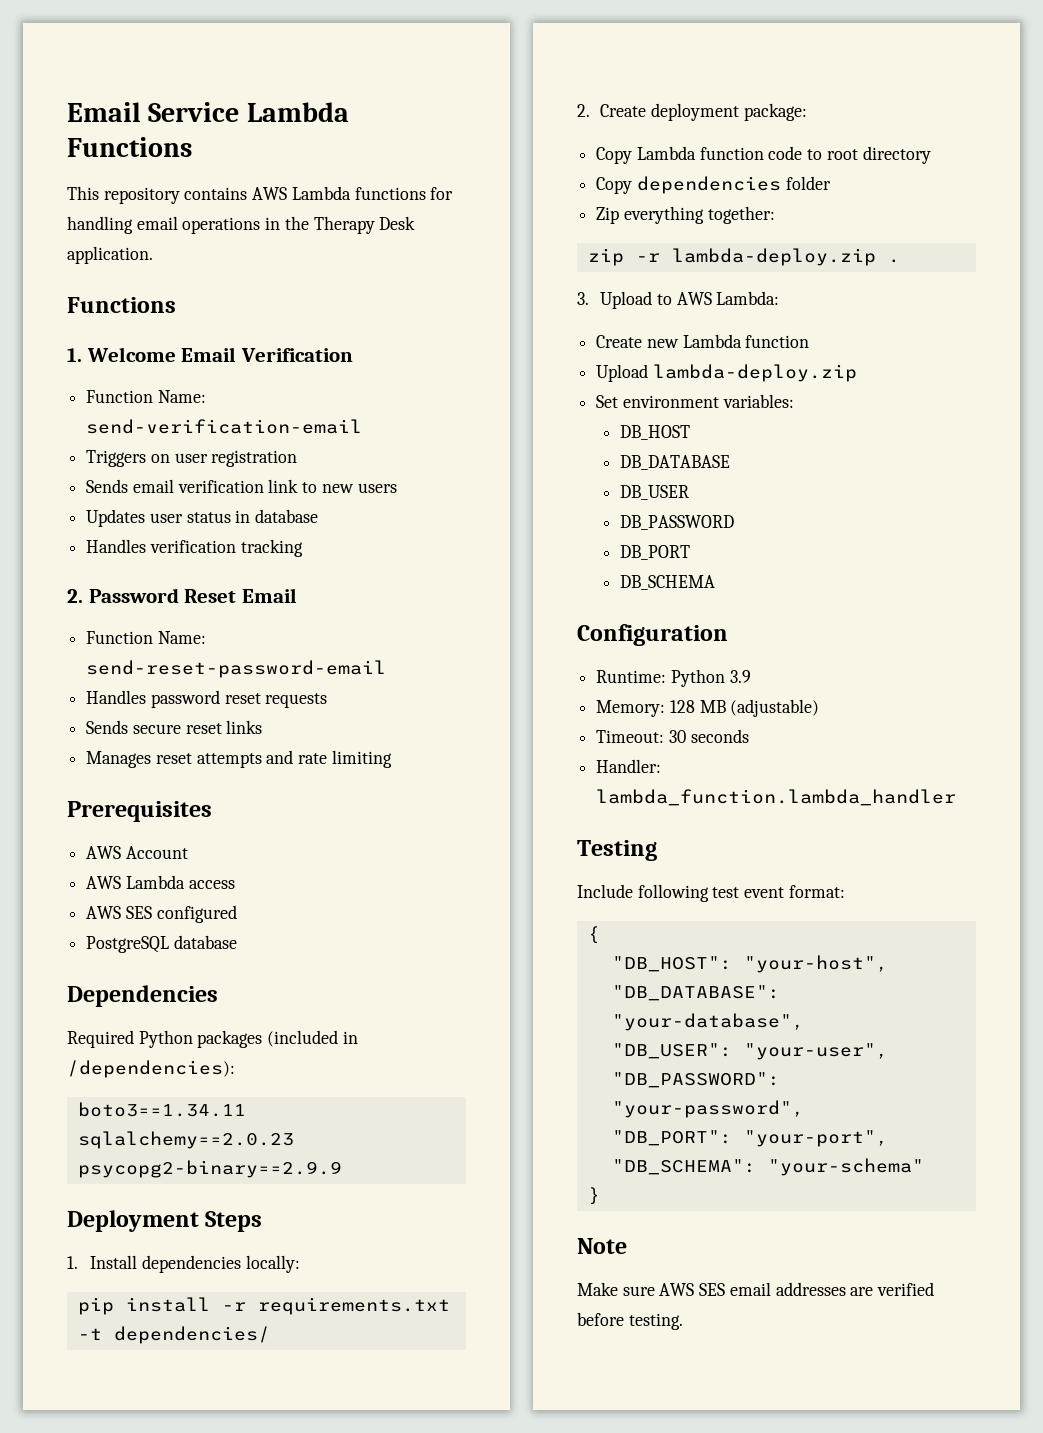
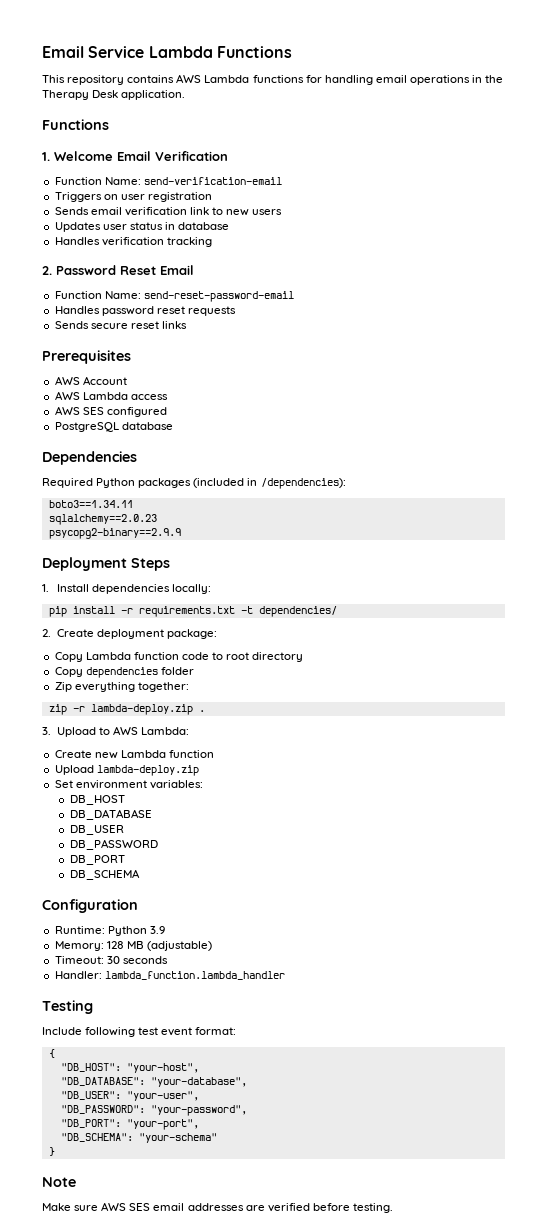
- Manages reset attempts and rate limiting

